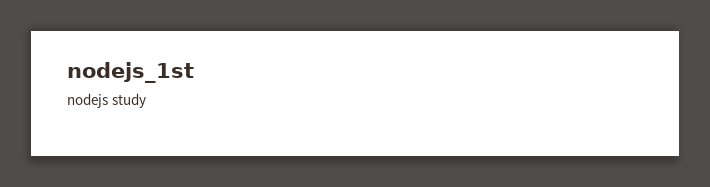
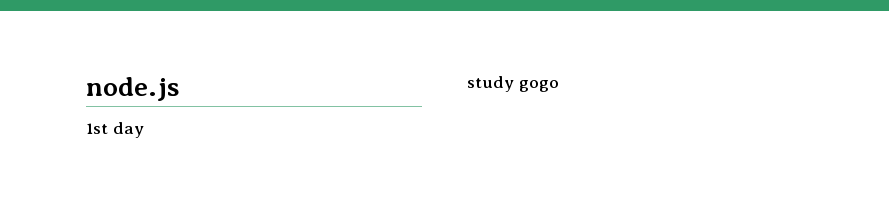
- nodejs_1st
- nodejs study
+ node.js
+ 1st day
+ study gogo

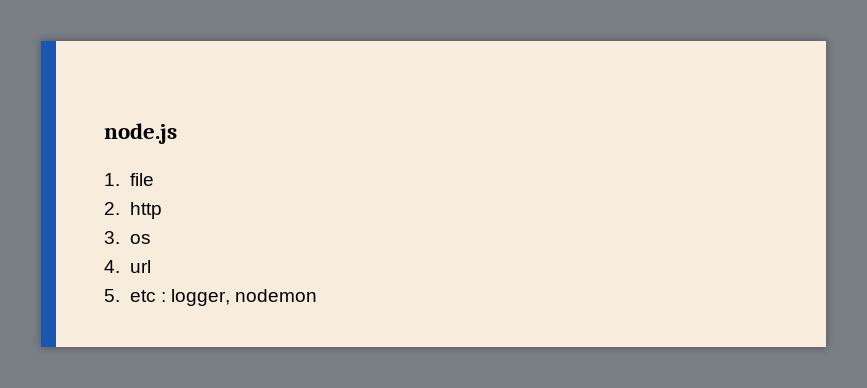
- 1st day
- study gogo
+ 1. file
+ 2. http
+ 3. os
+ 4. url
+ 5. etc : logger, nodemon

